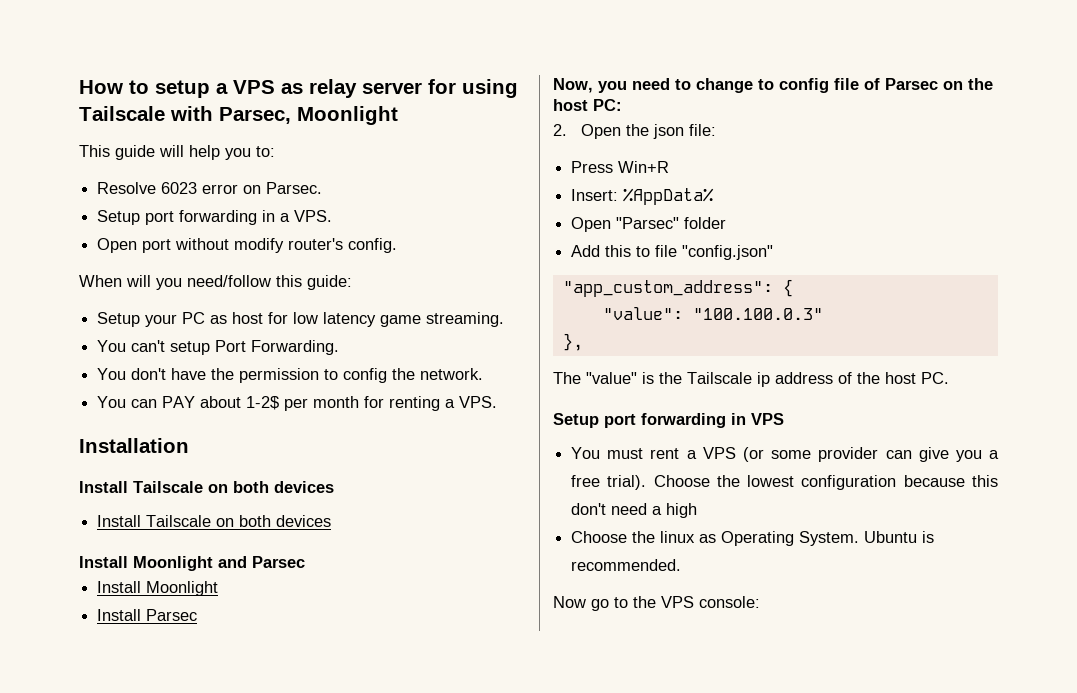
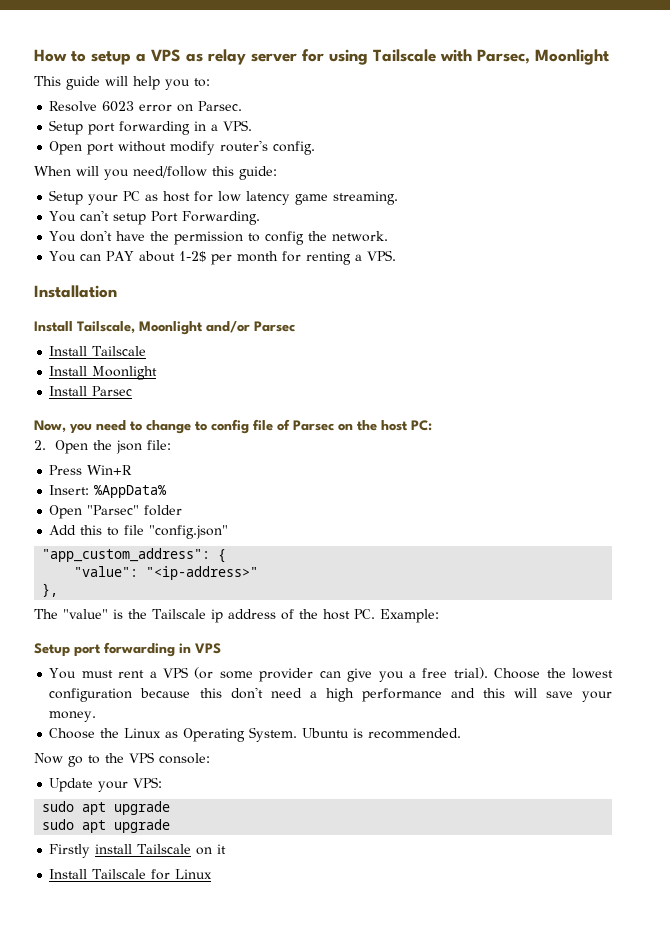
  Installation
- Install Tailscale on both devices
- Install Tailscale on both devices
- Install Moonlight and Parsec
+ Install Tailscale, Moonlight and/or Parsec
+ Install Tailscale
- "value": "100.100.0.3"
+ "value": "<ip-address>"
- The "value" is the Tailscale ip address of the host PC.
+ The "value" is the Tailscale ip address of the host PC. Example:
- Choose the lowest configuration because this don't need a high
- Choose the linux as Operating System.
+ Choose the lowest configuration because this don't need a high performance and this will save your money.
+ Choose the Linux as Operating System.
+ Update your VPS:
+ sudo apt upgrade
+ sudo apt upgrade
+ Firstly install Tailscale on it
+ Install Tailscale for Linux

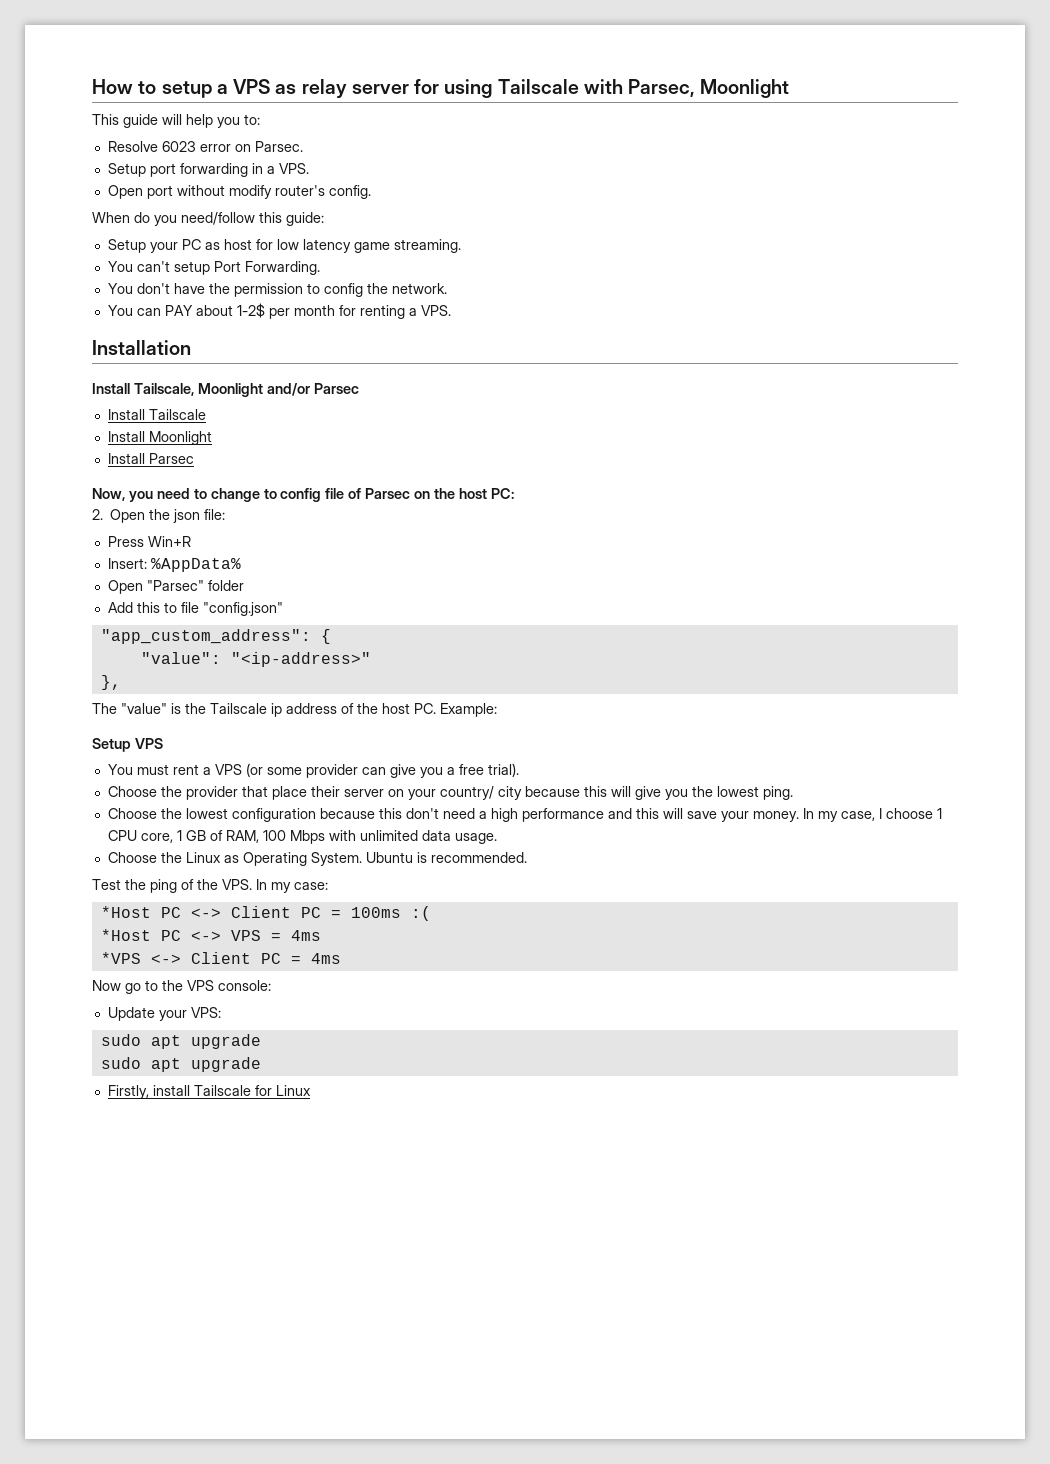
- When will you need/follow this guide:
+ When do you need/follow this guide:
- Setup port forwarding in VPS
+ Setup VPS
- You must rent a VPS (or some provider can give you a free trial). Choose the lowest configuration because this don't need a high performance and this will save your money.
+ You must rent a VPS (or some provider can give you a free trial).
+ Choose the provider that place their server on your country/ city because this will give you the lowest ping.
+ Choose the lowest configuration because this don't need a high performance and this will save your money. In my case, I choose 1 CPU core, 1 GB of RAM, 100 Mbps with unlimited data usage.
+ Test the ping of the VPS. In my case:
+ *Host PC <-> Client PC = 100ms :(
+ *Host PC <-> VPS = 4ms
+ *VPS <-> Client PC = 4ms
- Firstly install Tailscale on it
- Install Tailscale for Linux
+ Firstly, install Tailscale for Linux

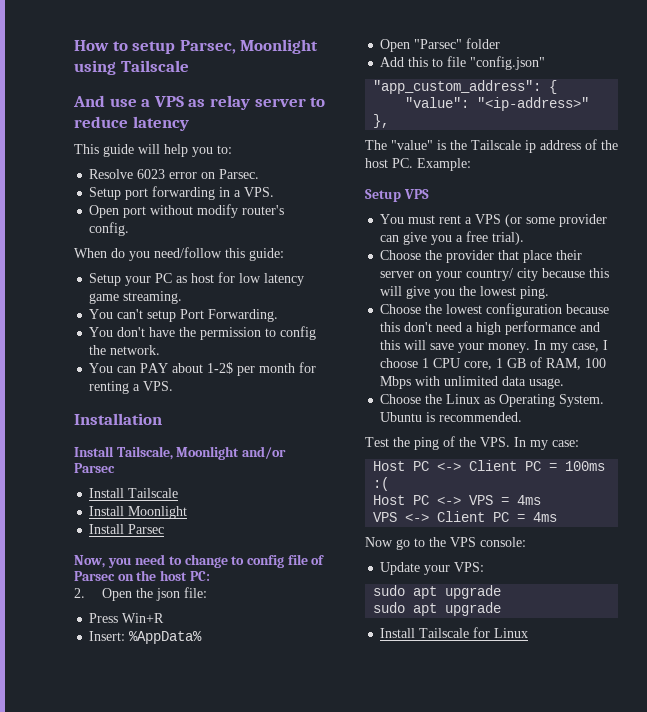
- How to setup a VPS as relay server for using Tailscale with Parsec, Moonlight
+ How to setup Parsec, Moonlight using Tailscale
+ And use a VPS as relay server to reduce latency
- *Host PC <-> Client PC = 100ms :(
+ Host PC <-> Client PC = 100ms :(
- *Host PC <-> VPS = 4ms
+ Host PC <-> VPS = 4ms
- *VPS <-> Client PC = 4ms
+ VPS <-> Client PC = 4ms
- Firstly, install Tailscale for Linux
+ Install Tailscale for Linux

